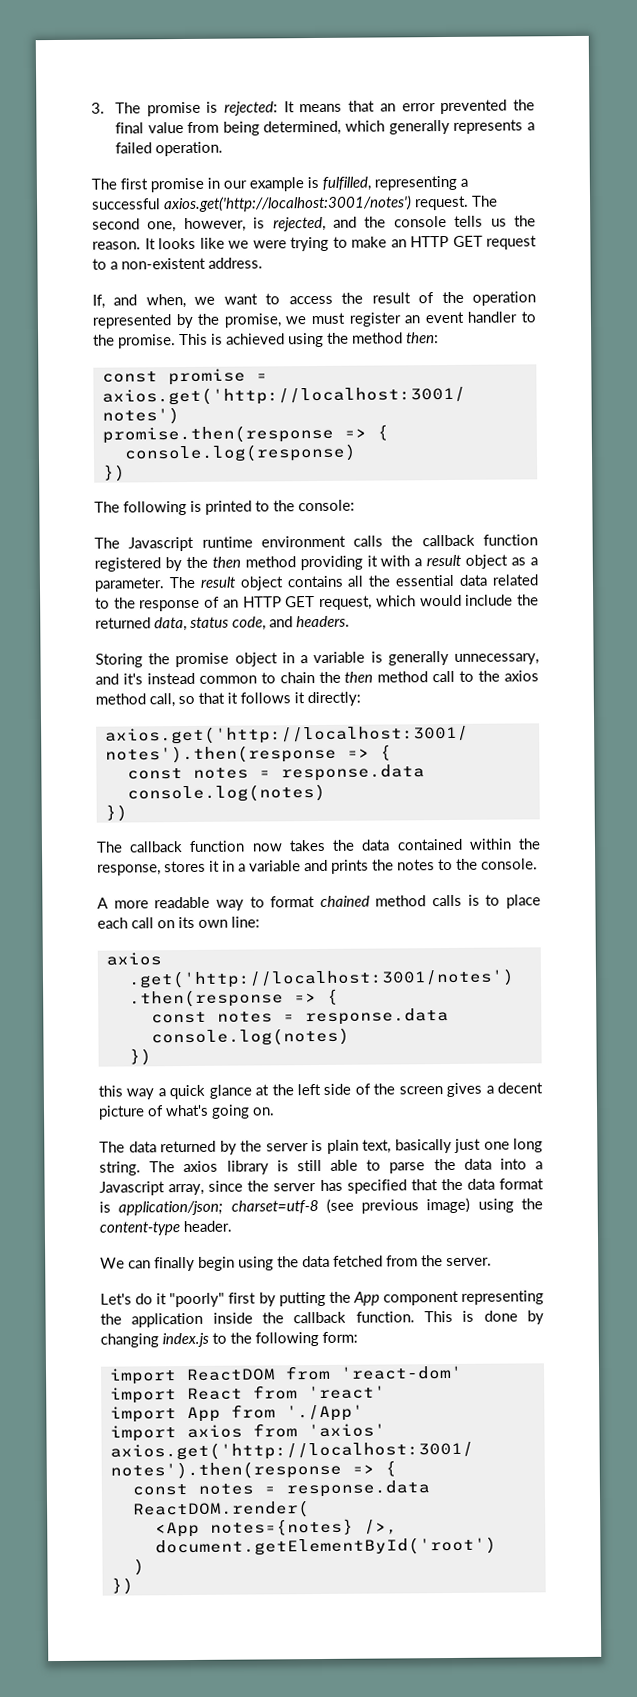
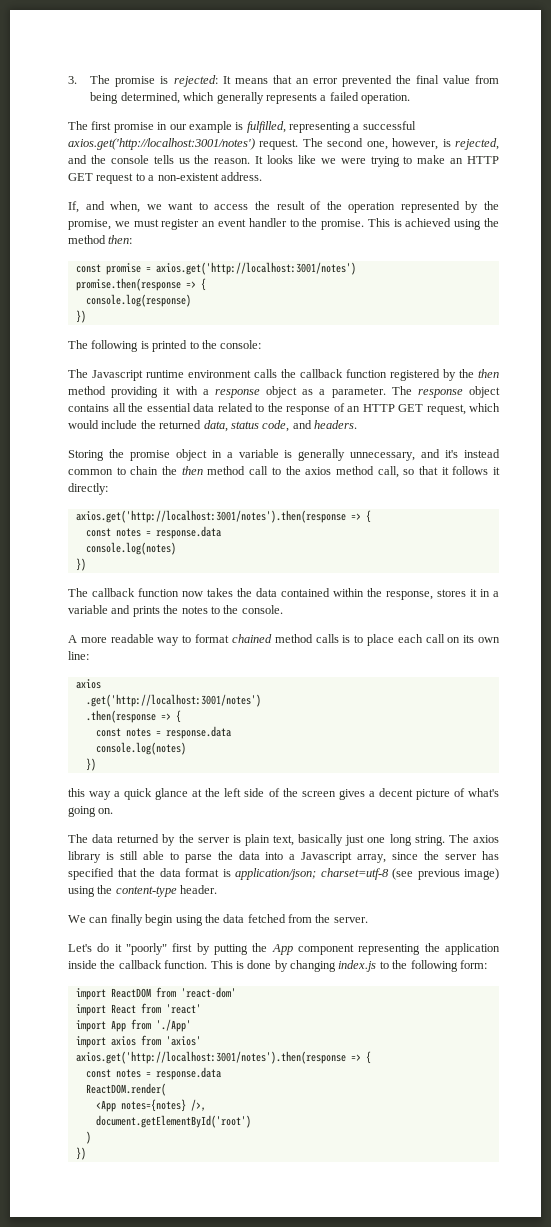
- The Javascript runtime environment calls the callback function registered by the then method providing it with a result object as a parameter.
+ The Javascript runtime environment calls the callback function registered by the then method providing it with a response object as a parameter.
- The result object contains all the essential data related to the response of an HTTP GET request, which would include the returned data, status code, and headers.
+ The response object contains all the essential data related to the response of an HTTP GET request, which would include the returned data, status code, and headers.

